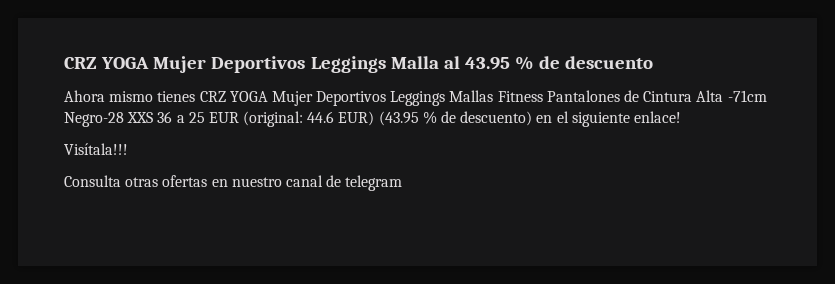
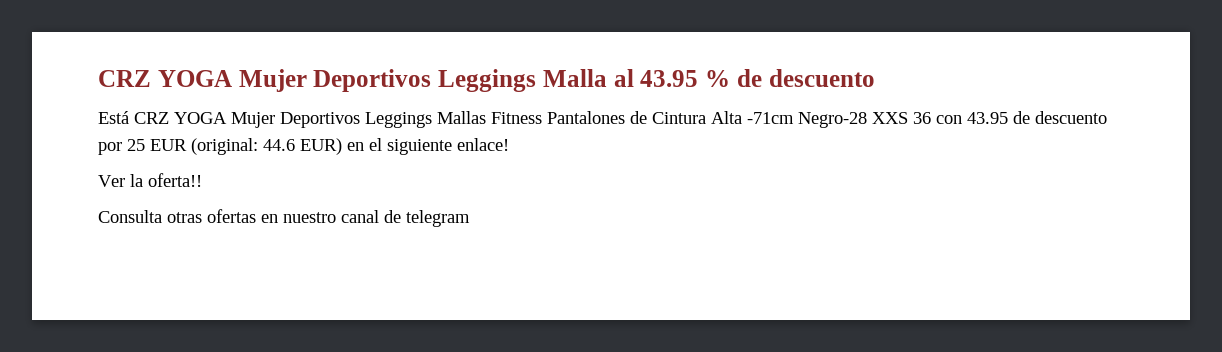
- Ahora mismo tienes CRZ YOGA Mujer Deportivos Leggings Mallas Fitness Pantalones de Cintura Alta -71cm Negro-28 XXS 36 a 25 EUR (original: 44.6 EUR) (43.95 % de descuento) en el siguiente enlace!
+ Está CRZ YOGA Mujer Deportivos Leggings Mallas Fitness Pantalones de Cintura Alta -71cm Negro-28 XXS 36 con 43.95 de descuento por 25 EUR (original: 44.6 EUR) en el siguiente enlace!
- Visítala!!!
+ Ver la oferta!!

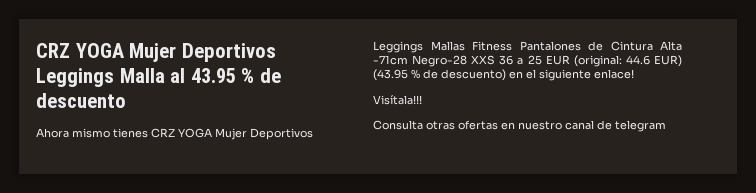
- Está CRZ YOGA Mujer Deportivos Leggings Mallas Fitness Pantalones de Cintura Alta -71cm Negro-28 XXS 36 con 43.95 de descuento por 25 EUR (original: 44.6 EUR) en el siguiente enlace!
+ Ahora mismo tienes CRZ YOGA Mujer Deportivos Leggings Mallas Fitness Pantalones de Cintura Alta -71cm Negro-28 XXS 36 a 25 EUR (original: 44.6 EUR) (43.95 % de descuento) en el siguiente enlace!
- Ver la oferta!!
+ Visítala!!!

